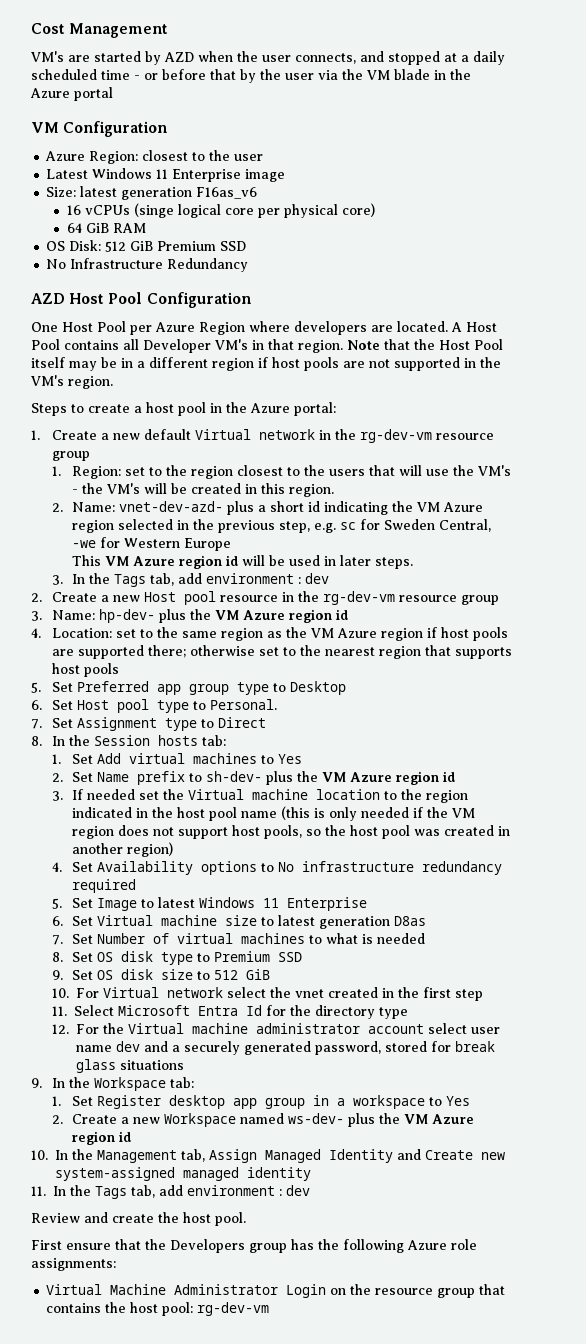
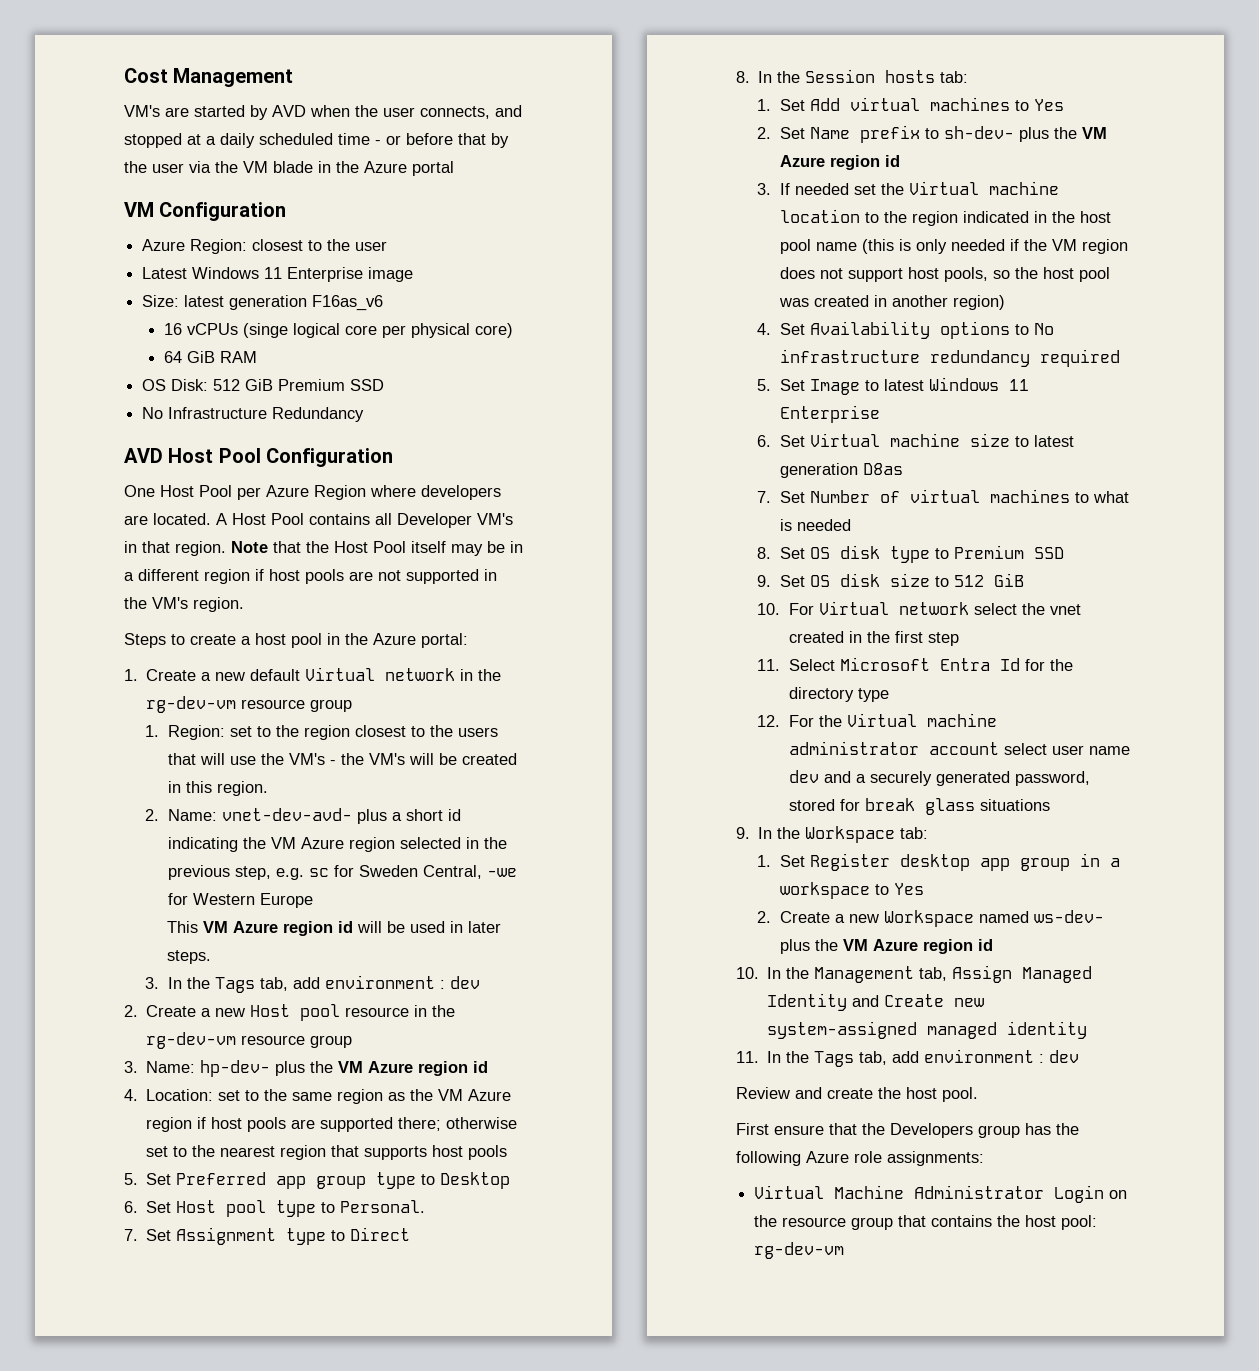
- VM's are started by AZD when the user connects, and stopped at a daily scheduled time - or before that by the user via the VM blade in the Azure portal
+ VM's are started by AVD when the user connects, and stopped at a daily scheduled time - or before that by the user via the VM blade in the Azure portal
- AZD Host Pool Configuration
+ AVD Host Pool Configuration
- 2. Name: vnet-dev-azd- plus a short id indicating the VM Azure region selected in the previous step, e.g. sc for Sweden Central, -we for Western Europe
+ 2. Name: vnet-dev-avd- plus a short id indicating the VM Azure region selected in the previous step, e.g. sc for Sweden Central, -we for Western Europe

